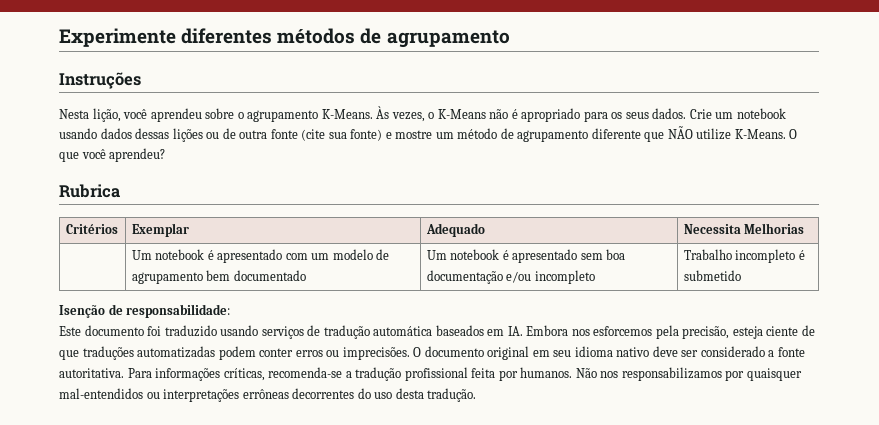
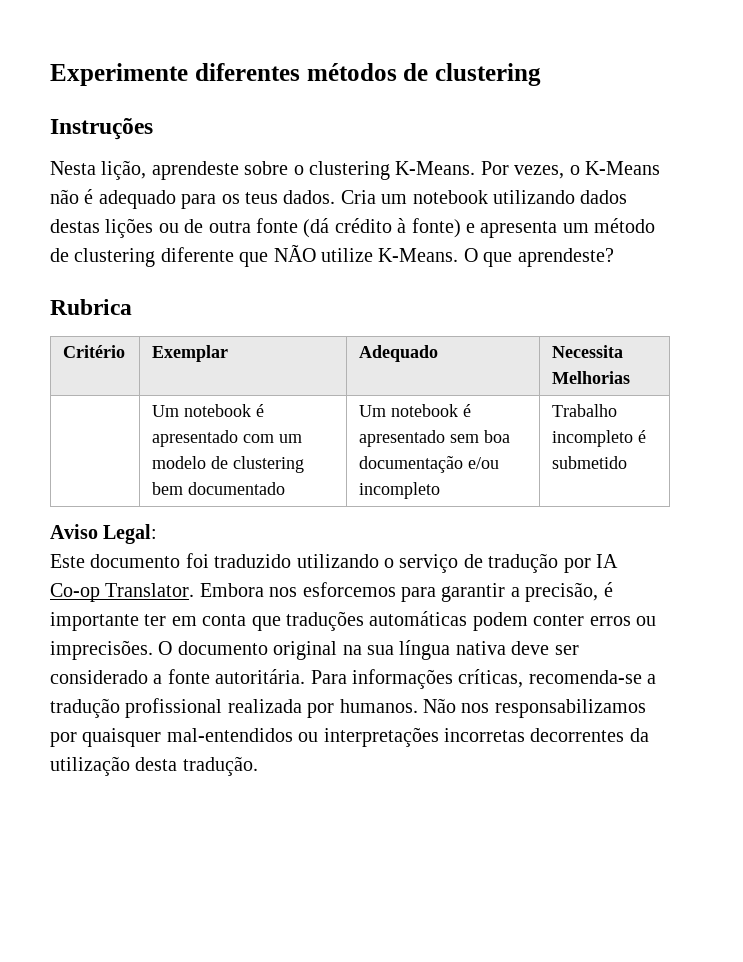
- Experimente diferentes métodos de agrupamento
+ Experimente diferentes métodos de clustering
- Nesta lição, você aprendeu sobre o agrupamento K-Means. Às vezes, o K-Means não é apropriado para os seus dados. Crie um notebook usando dados dessas lições ou de outra fonte (cite sua fonte) e mostre um método de agrupamento diferente que NÃO utilize K-Means.
+ Nesta lição, aprendeste sobre o clustering K-Means. Por vezes, o K-Means não é adequado para os teus dados. Cria um notebook utilizando dados destas lições ou de outra fonte (dá crédito à fonte) e apresenta um método de clustering diferente que NÃO utilize K-Means.
- O que você aprendeu?
+ O que aprendeste?
- Critérios | Exemplar | Adequado | Necessita Melhorias
+ Critério | Exemplar | Adequado | Necessita Melhorias
- | Um notebook é apresentado com um modelo de agrupamento bem documentado | Um notebook é apresentado sem boa documentação e/ou incompleto | Trabalho incompleto é submetido
+ | Um notebook é apresentado com um modelo de clustering bem documentado | Um notebook é apresentado sem boa documentação e/ou incompleto | Trabalho incompleto é submetido
- Isenção de responsabilidade:
+ Aviso Legal:
- Este documento foi traduzido usando serviços de tradução automática baseados em IA. Embora nos esforcemos pela precisão, esteja ciente de que traduções automatizadas podem conter erros ou imprecisões.
+ Este documento foi traduzido utilizando o serviço de tradução por IA Co-op Translator. Embora nos esforcemos para garantir a precisão, é importante ter em conta que traduções automáticas podem conter erros ou imprecisões.
- O documento original em seu idioma nativo deve ser considerado a fonte autoritativa.
+ O documento original na sua língua nativa deve ser considerado a fonte autoritária.
- Para informações críticas, recomenda-se a tradução profissional feita por humanos.
+ Para informações críticas, recomenda-se a tradução profissional realizada por humanos.
- Não nos responsabilizamos por quaisquer mal-entendidos ou interpretações errôneas decorrentes do uso desta tradução.
+ Não nos responsabilizamos por quaisquer mal-entendidos ou interpretações incorretas decorrentes da utilização desta tradução.

